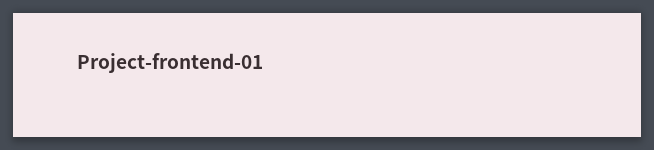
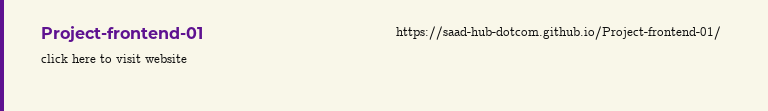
+ click here to visit website https://saad-hub-dotcom.github.io/Project-frontend-01/

